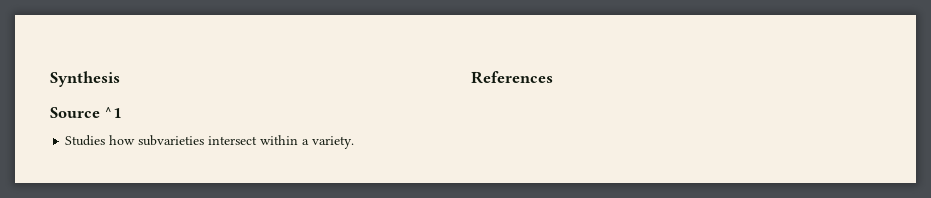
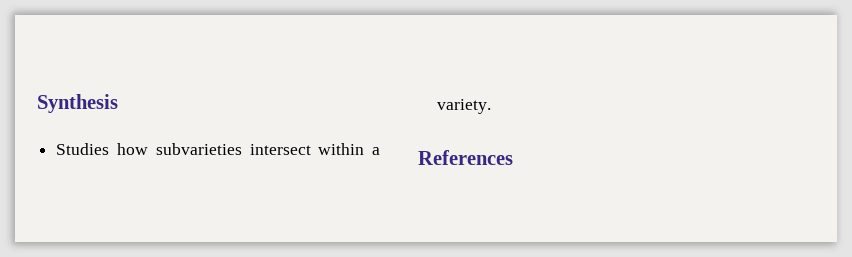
- Source ^1

